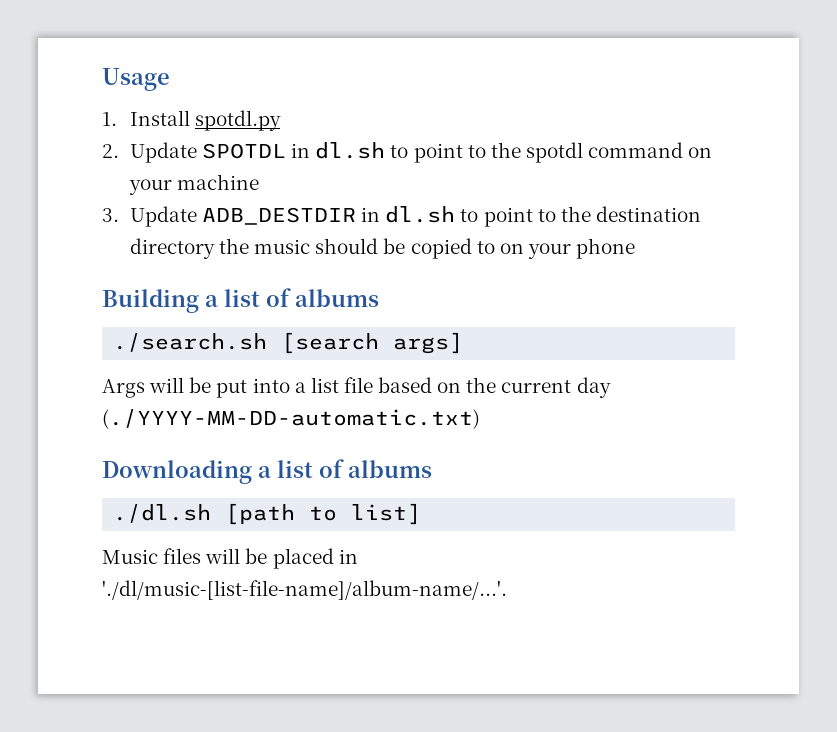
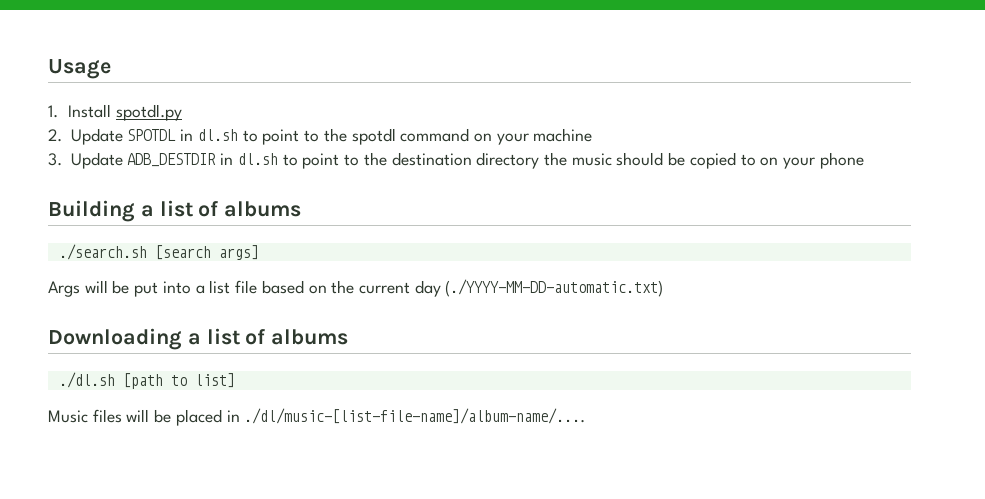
- Music files will be placed in './dl/music-[list-file-name]/album-name/...'.
+ Music files will be placed in ./dl/music-[list-file-name]/album-name/....

